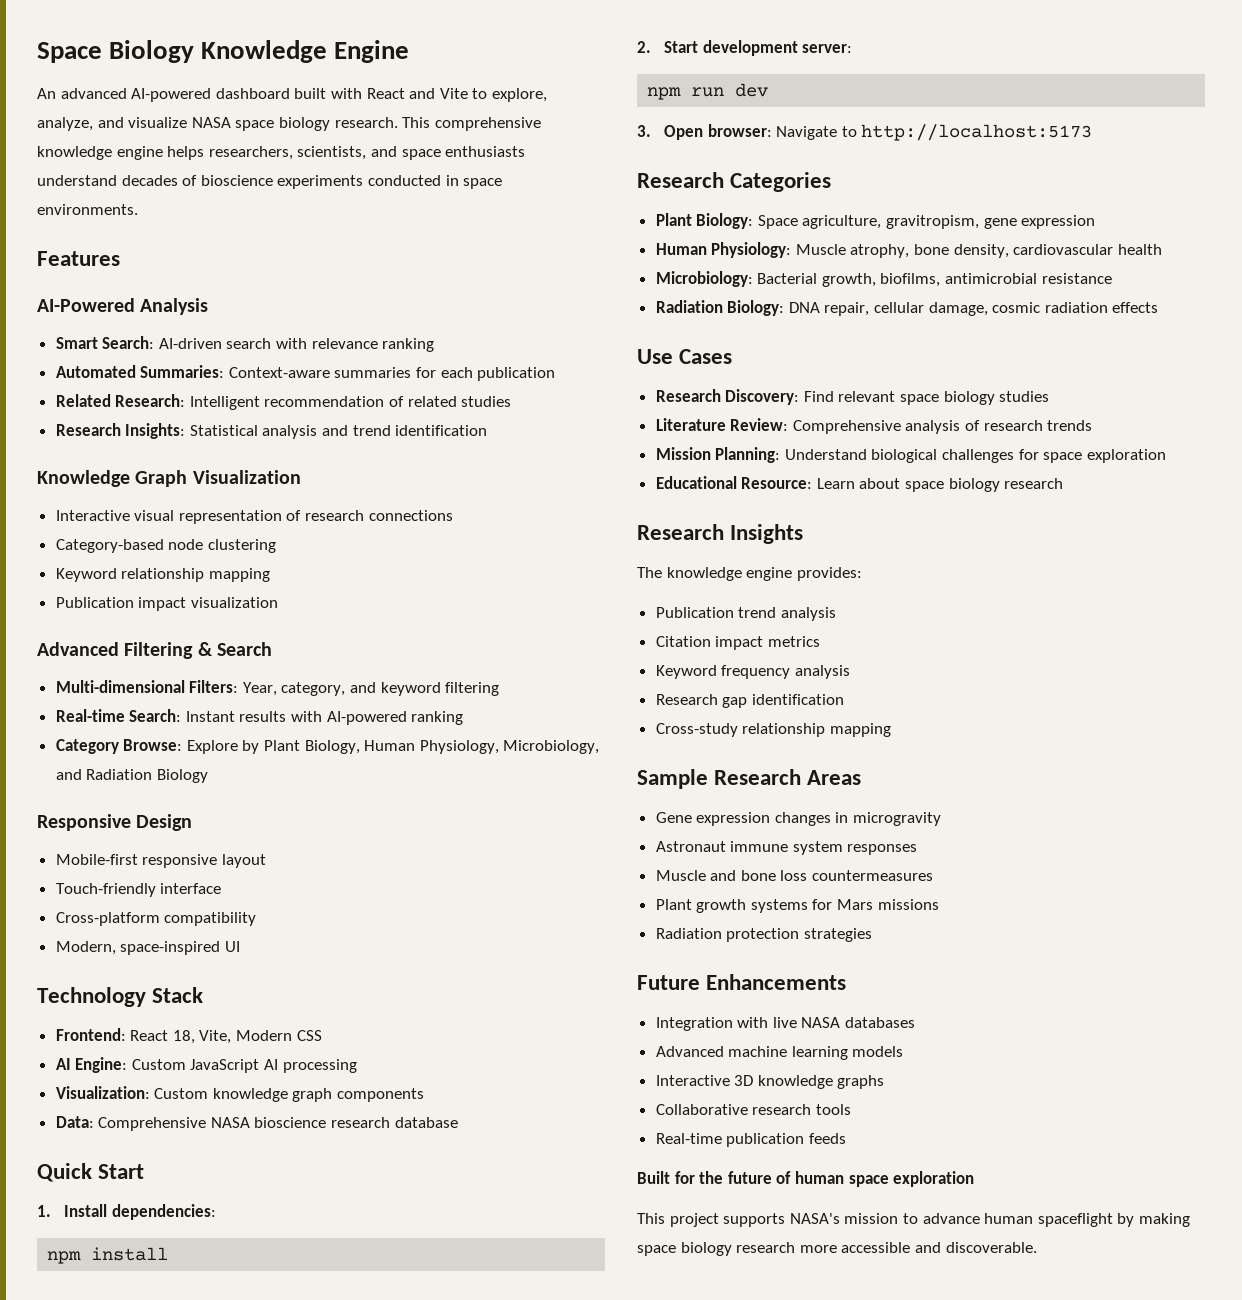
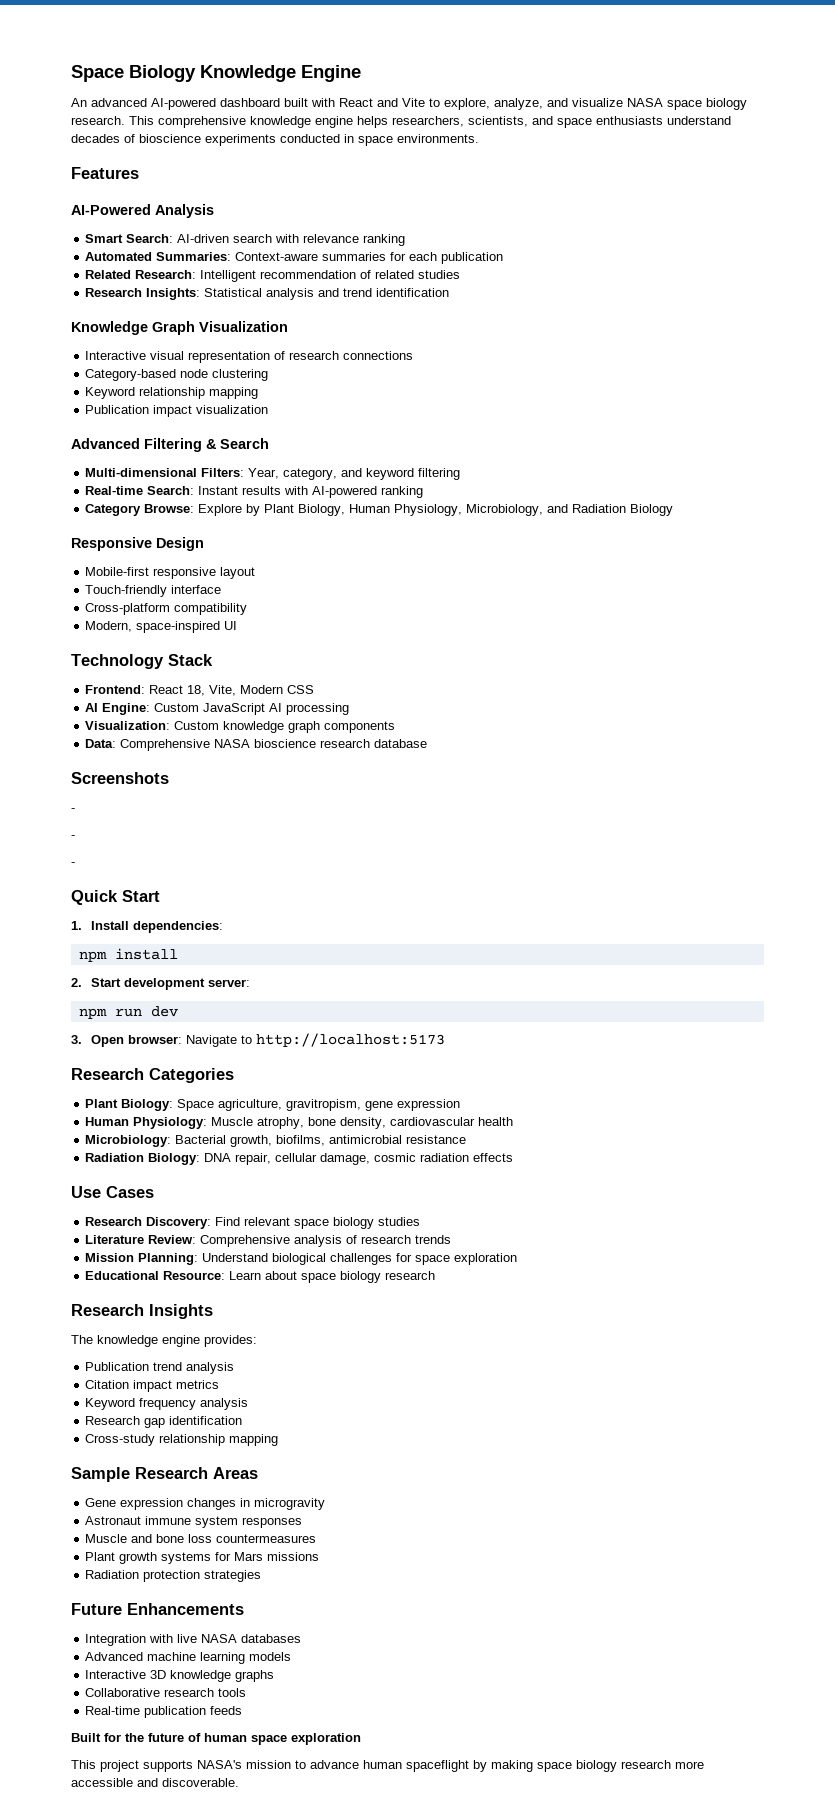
+ Screenshots
+ -
+ -
+ -

